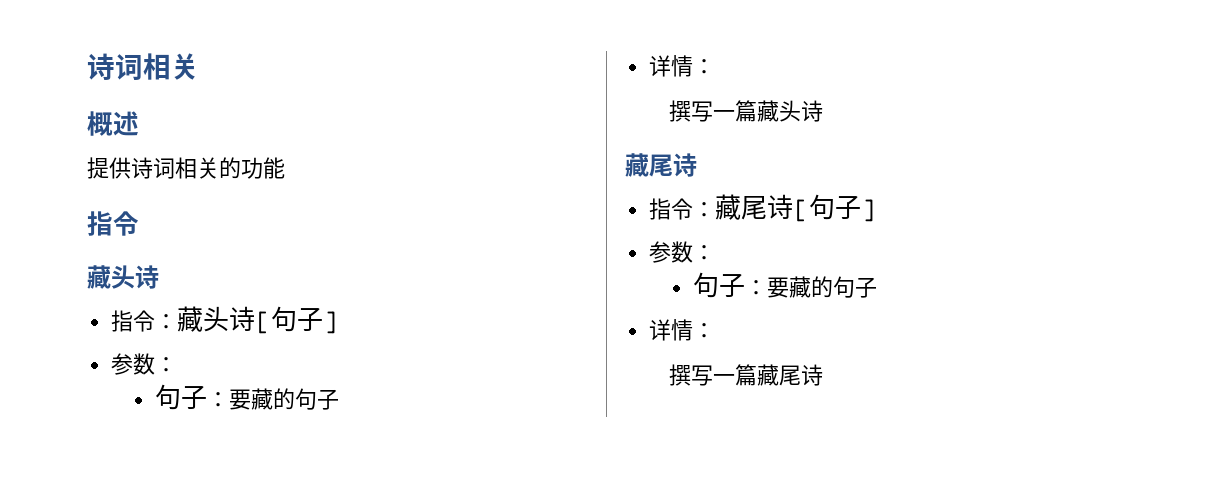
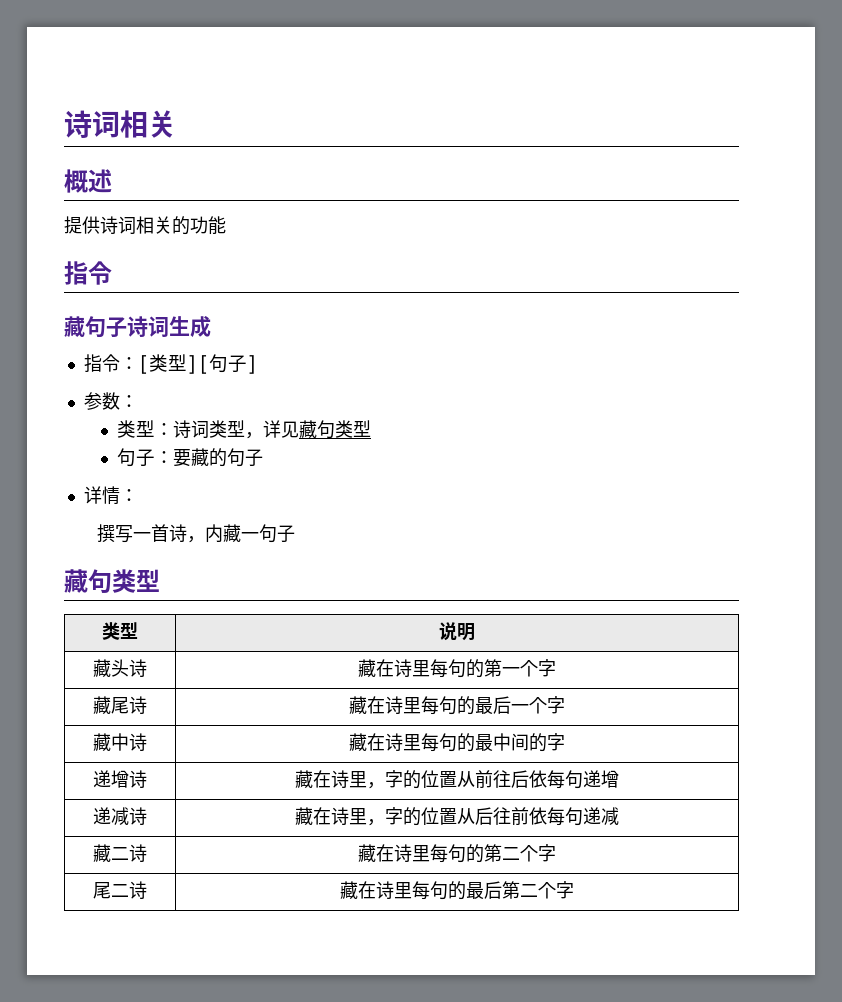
  提供诗词相关的功能
  指令
- 藏头诗
- 指令：藏头诗[句子]
+ 藏句子诗词生成
+ 指令：[类型][句子]
  参数：
+ 类型：诗词类型，详见藏句类型
  句子：要藏的句子
  详情：
- 撰写一篇藏头诗
- 藏尾诗
- 指令：藏尾诗[句子]
- 参数：
- 句子：要藏的句子
- 详情：
- 撰写一篇藏尾诗
+ 撰写一首诗，内藏一句子
+ 藏句类型
+ 类型 | 说明
+ 藏头诗 | 藏在诗里每句的第一个字
+ 藏尾诗 | 藏在诗里每句的最后一个字
+ 藏中诗 | 藏在诗里每句的最中间的字
+ 递增诗 | 藏在诗里，字的位置从前往后依每句递增
+ 递减诗 | 藏在诗里，字的位置从后往前依每句递减
+ 藏二诗 | 藏在诗里每句的第二个字
+ 尾二诗 | 藏在诗里每句的最后第二个字

